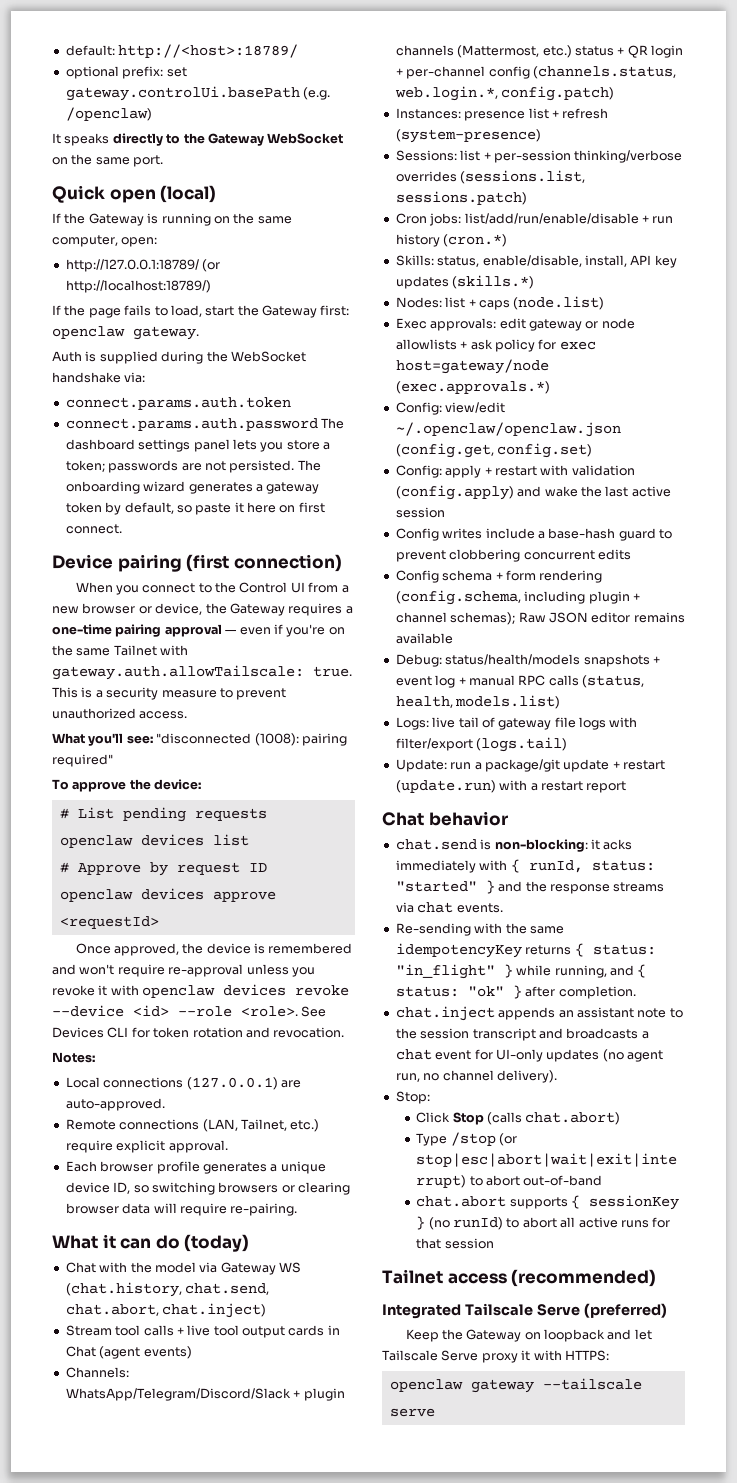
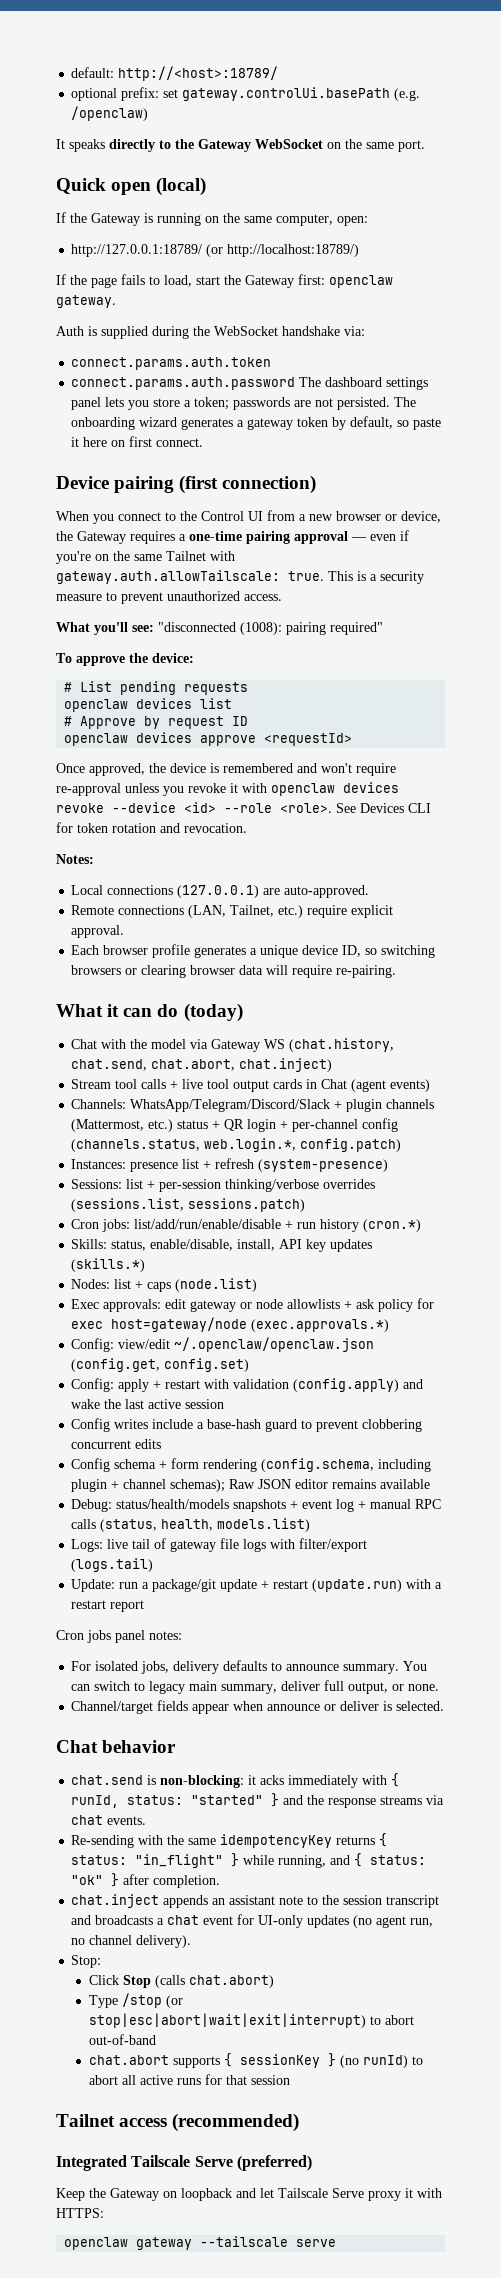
+ Cron jobs panel notes:
+ For isolated jobs, delivery defaults to announce summary. You can switch to legacy main summary, deliver full output, or none.
+ Channel/target fields appear when announce or deliver is selected.

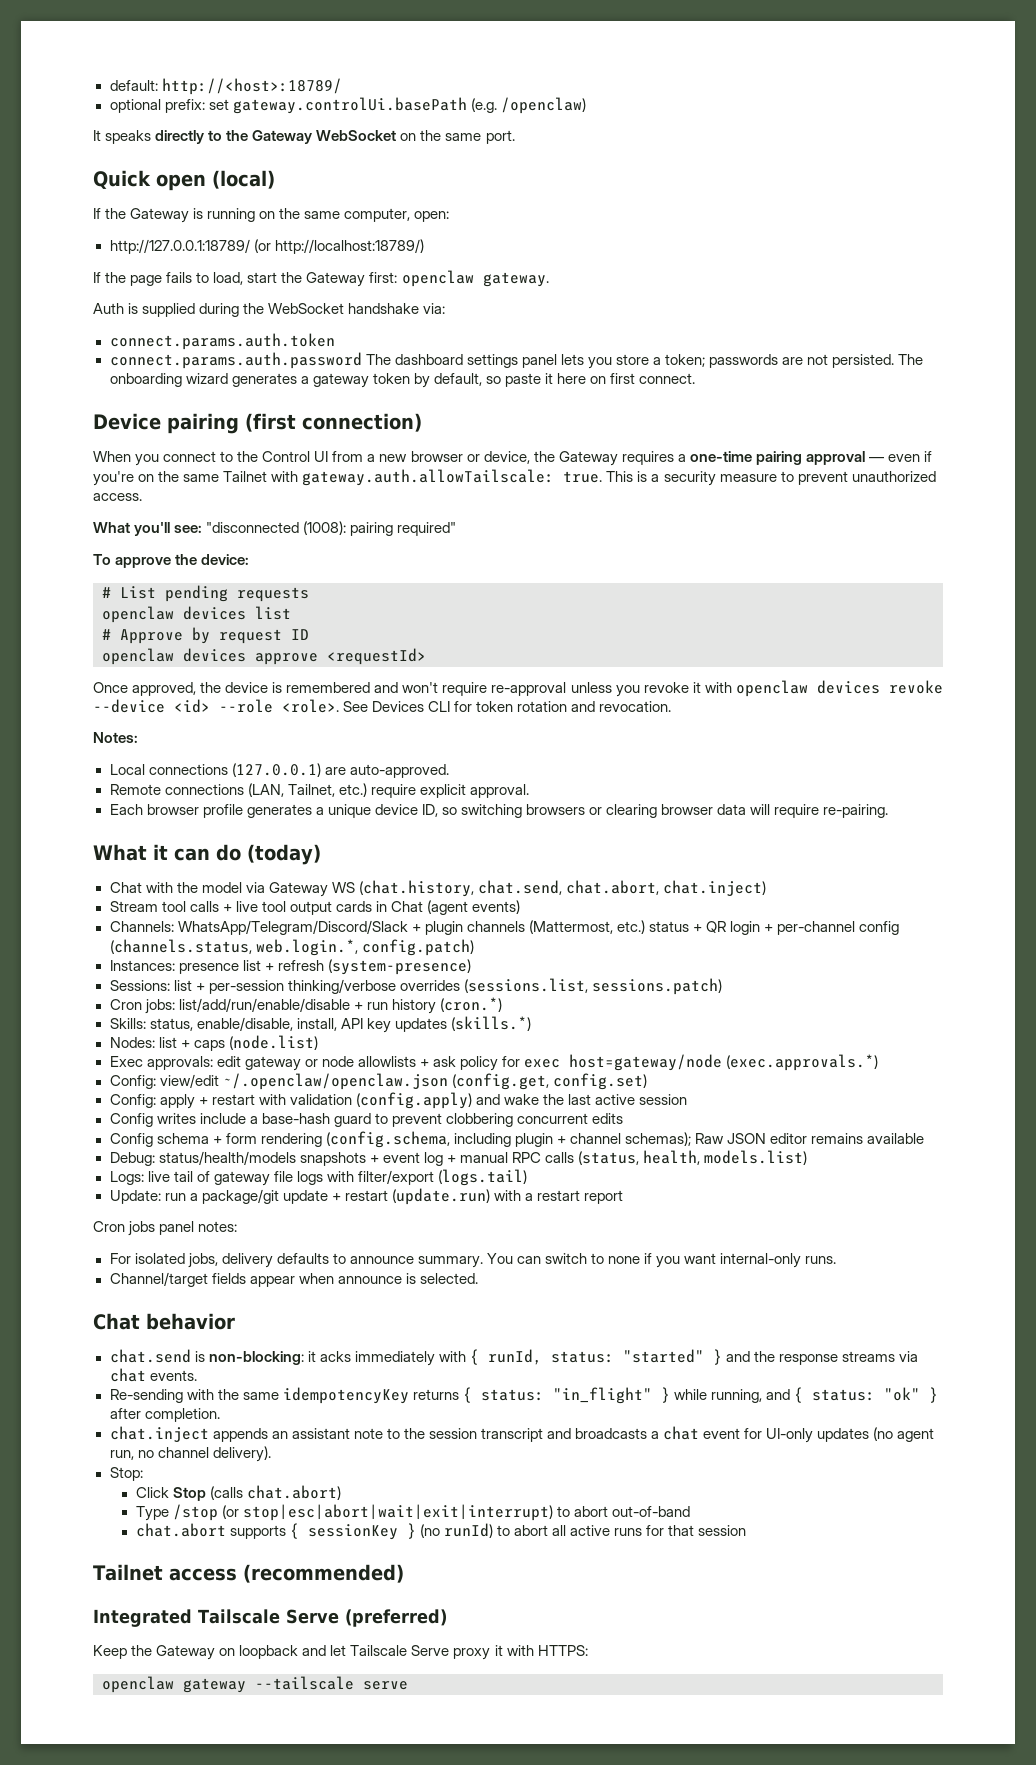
- You can switch to legacy main summary, deliver full output, or none.
+ You can switch to none if you want internal-only runs.
- Channel/target fields appear when announce or deliver is selected.
+ Channel/target fields appear when announce is selected.

